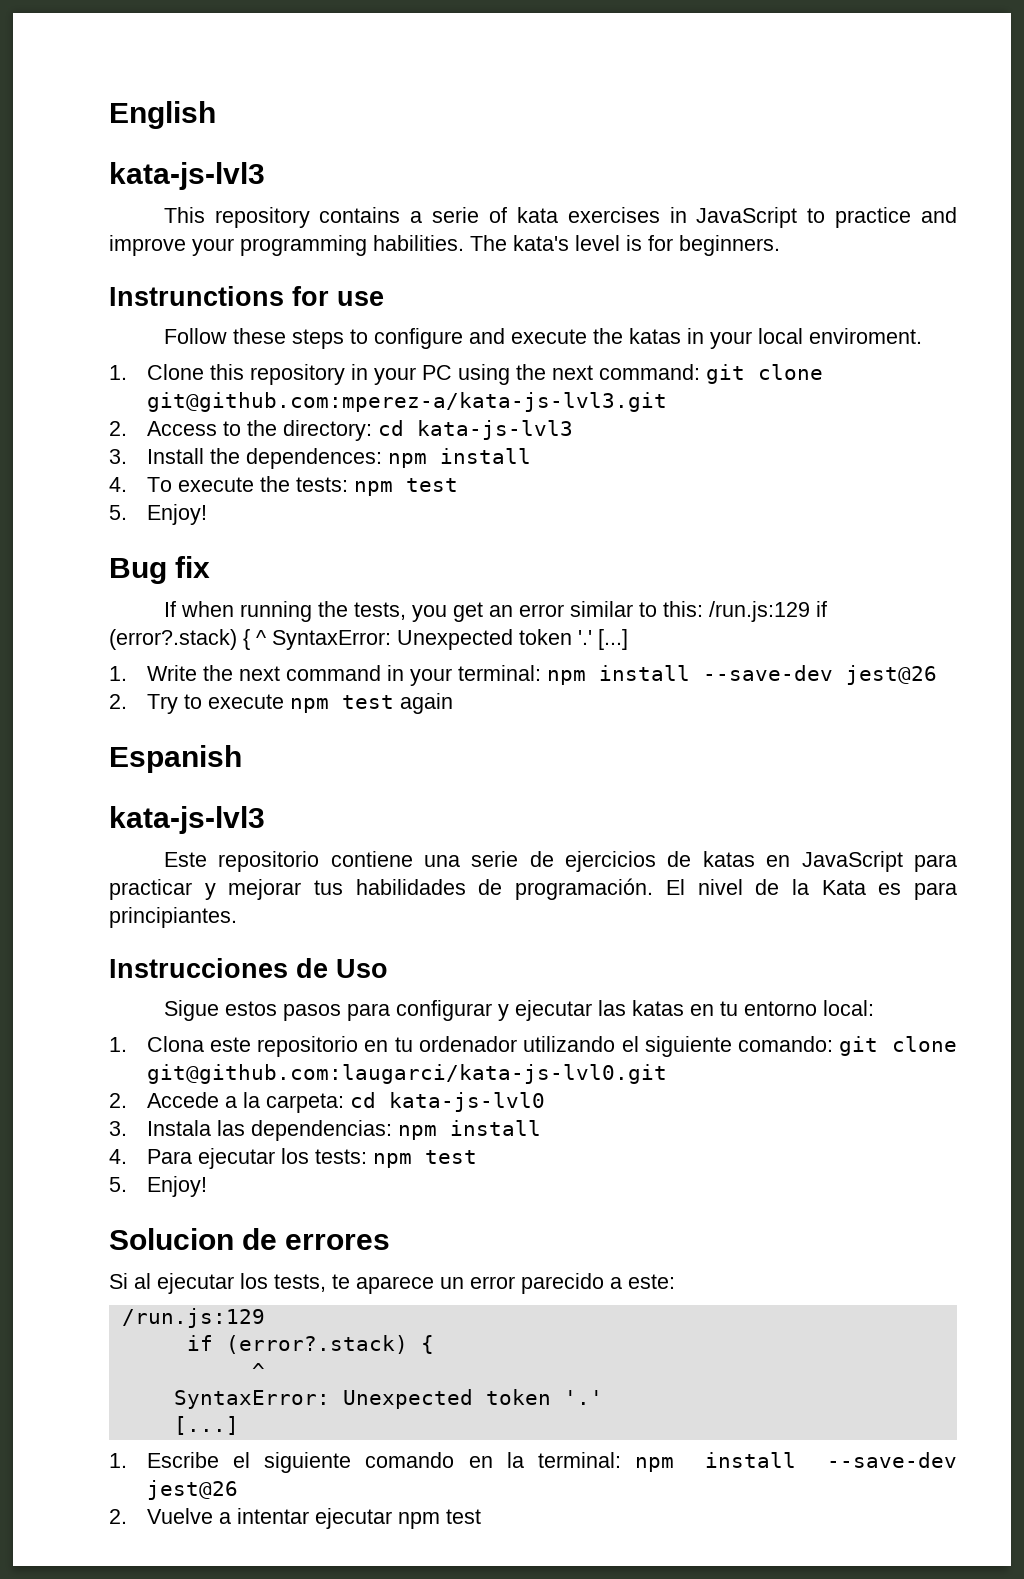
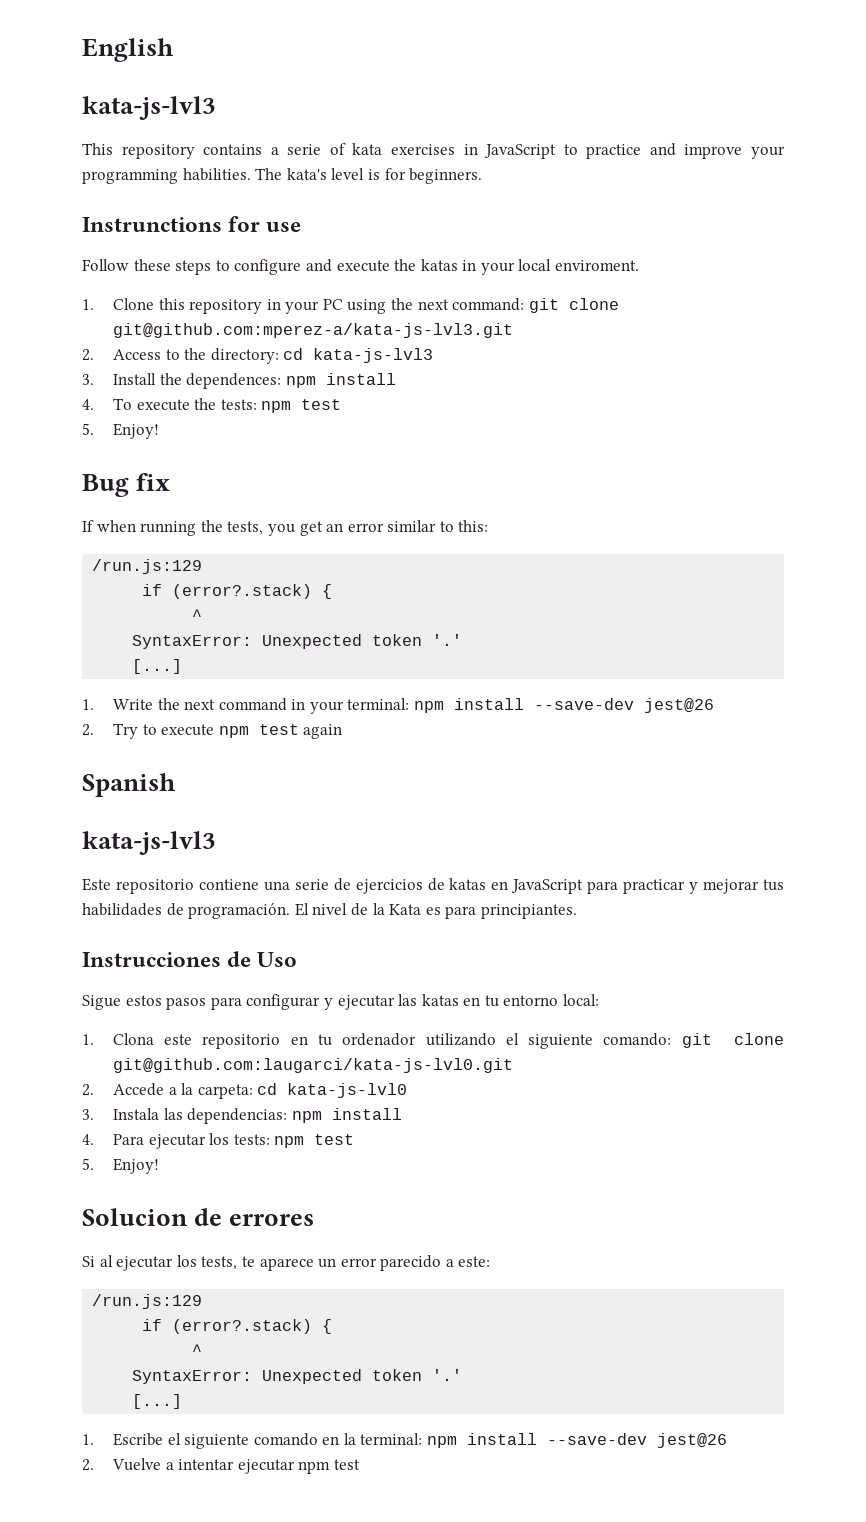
- If when running the tests, you get an error similar to this: /run.js:129 if (error?.stack) { ^ SyntaxError: Unexpected token '.' [...]
+ If when running the tests, you get an error similar to this:
+ /run.js:129
+ if (error?.stack) {
+ ^
+ SyntaxError: Unexpected token '.'
+ [...]
- Espanish
+ Spanish

